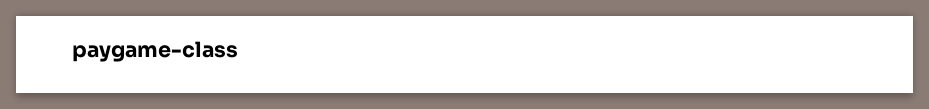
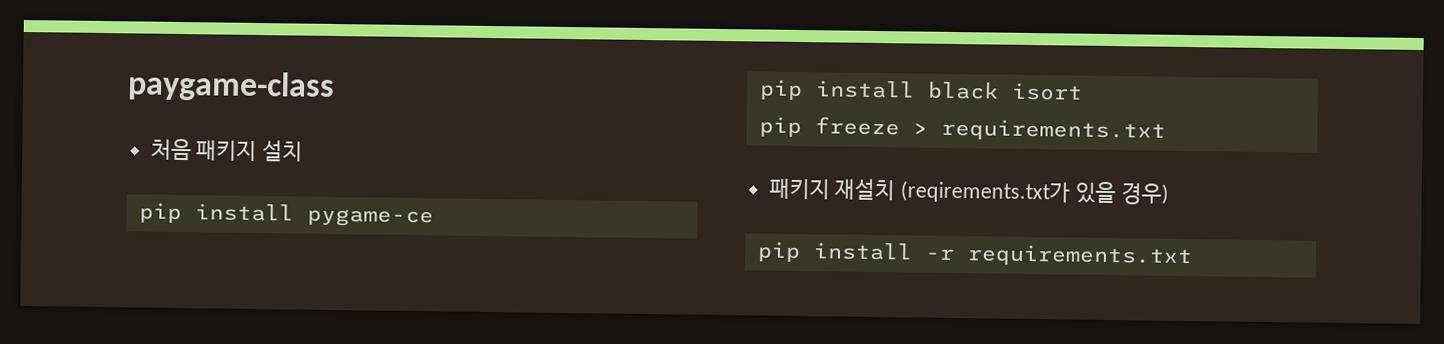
+ 처음 패키지 설치
+ pip install pygame-ce
+ pip install black isort
+ pip freeze > requirements.txt
+ 패키지 재설치 (reqirements.txt가 있을 경우)
+ pip install -r requirements.txt

